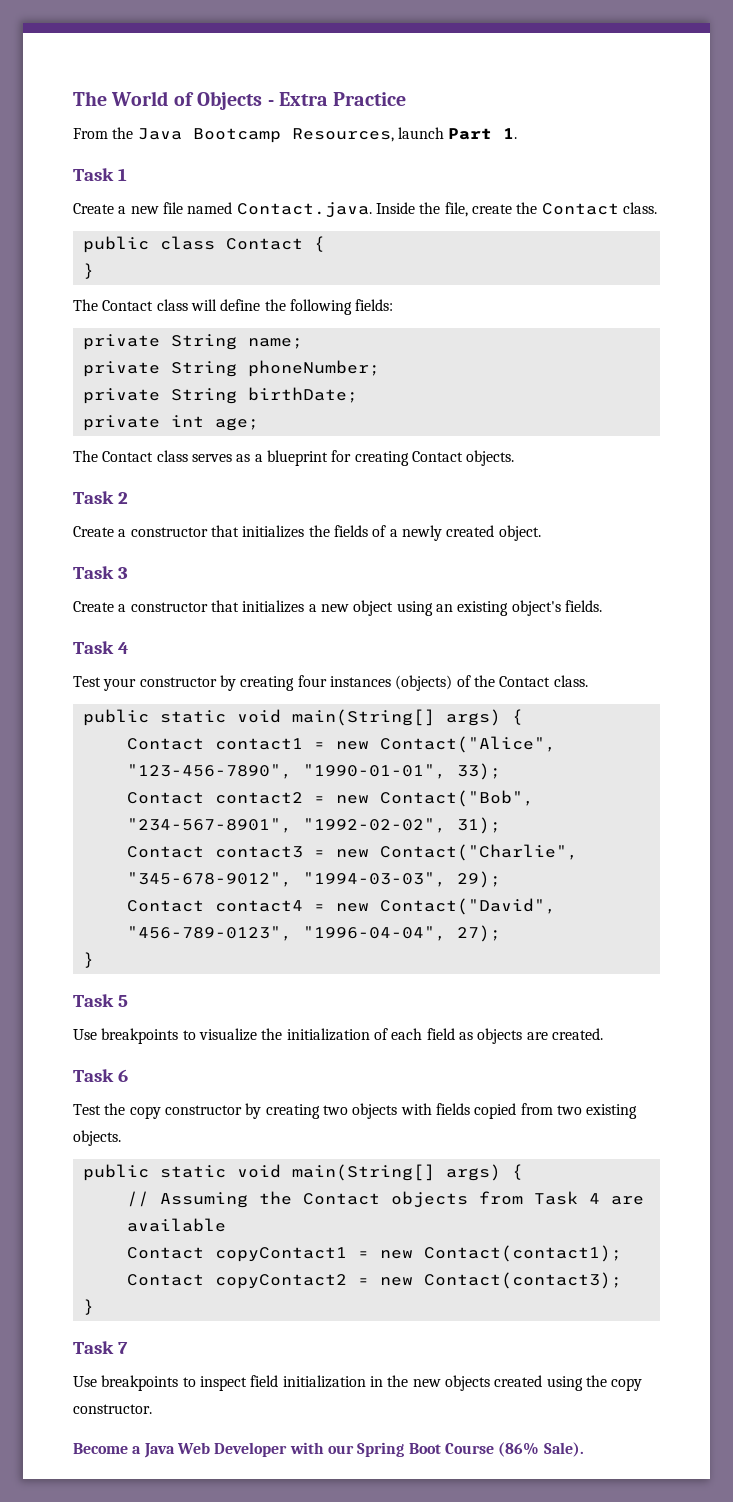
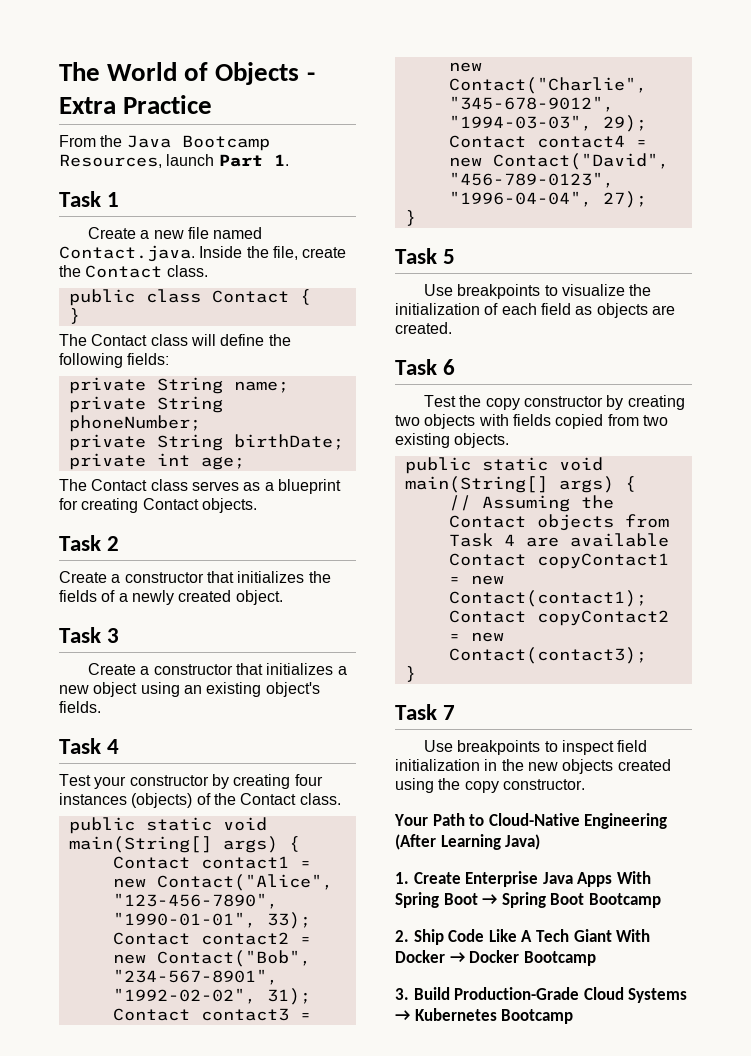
- Become a Java Web Developer with our Spring Boot Course (86% Sale).
+ Your Path to Cloud-Native Engineering (After Learning Java)
+ 1. Create Enterprise Java Apps With Spring Boot → Spring Boot Bootcamp
+ 2. Ship Code Like A Tech Giant With Docker → Docker Bootcamp
+ 3. Build Production-Grade Cloud Systems → Kubernetes Bootcamp

